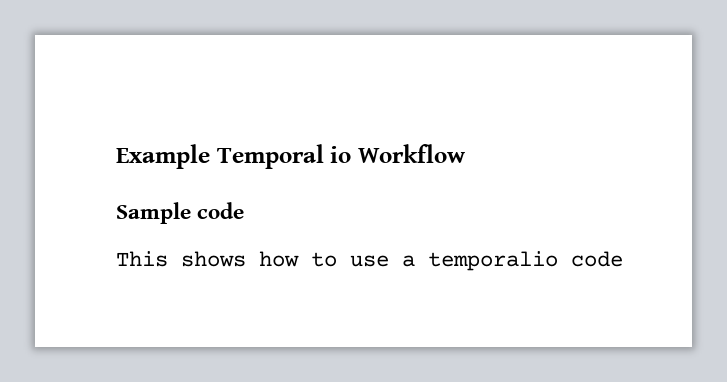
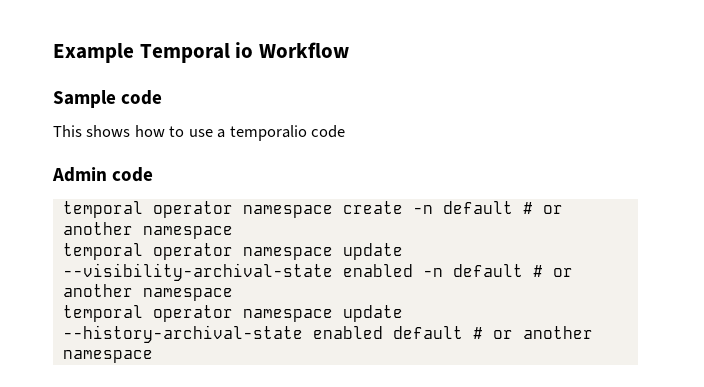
+ Admin code
+ temporal operator namespace create -n default # or another namespace
+ temporal operator namespace update --visibility-archival-state enabled -n default # or another namespace
+ temporal operator namespace update --history-archival-state enabled default # or another namespace

